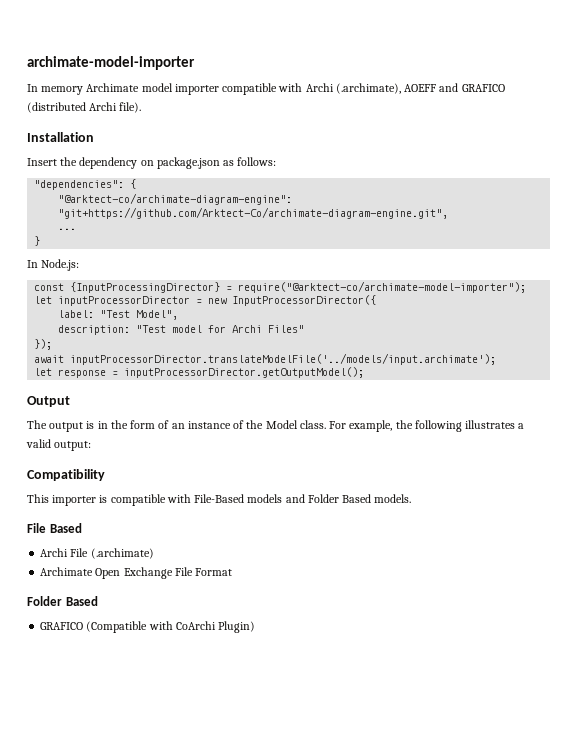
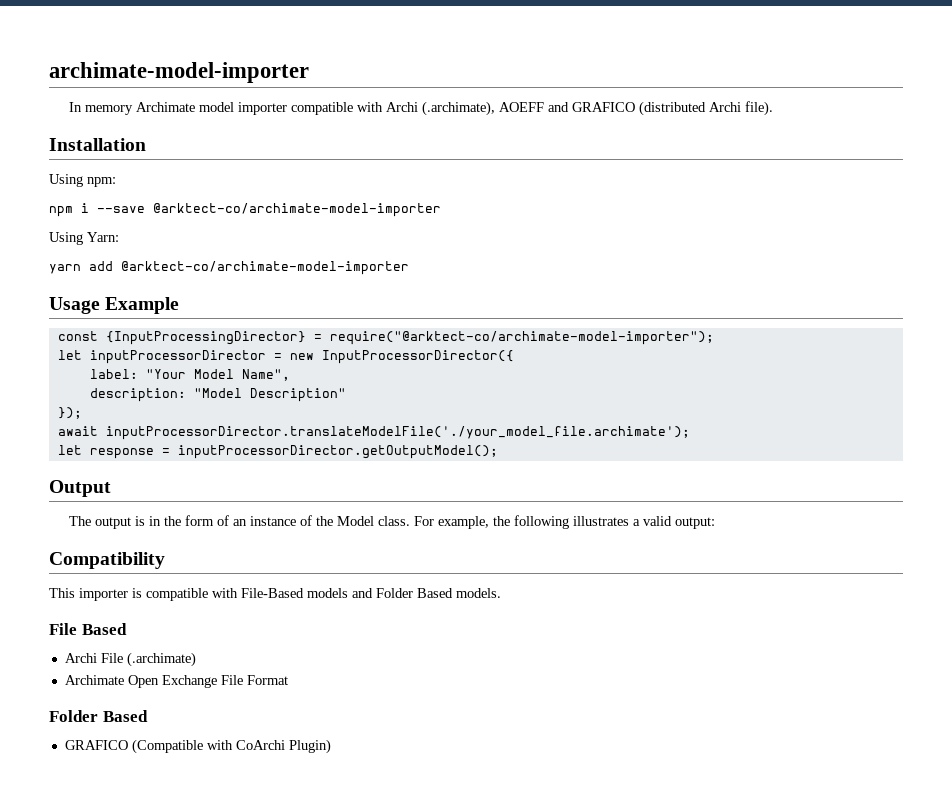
- Insert the dependency on package.json as follows:
- "dependencies": {
- "@arktect-co/archimate-diagram-engine": "git+https://github.com/Arktect-Co/archimate-diagram-engine.git",
- ...
- }
- In Node.js:
+ Using npm:
+ npm i --save @arktect-co/archimate-model-importer
+ Using Yarn:
+ yarn add @arktect-co/archimate-model-importer
+ Usage Example
- label: "Test Model",
- description: "Test model for Archi Files"
+ label: "Your Model Name",
+ description: "Model Description"
- await inputProcessorDirector.translateModelFile('../models/input.archimate');
+ await inputProcessorDirector.translateModelFile('./your_model_file.archimate');

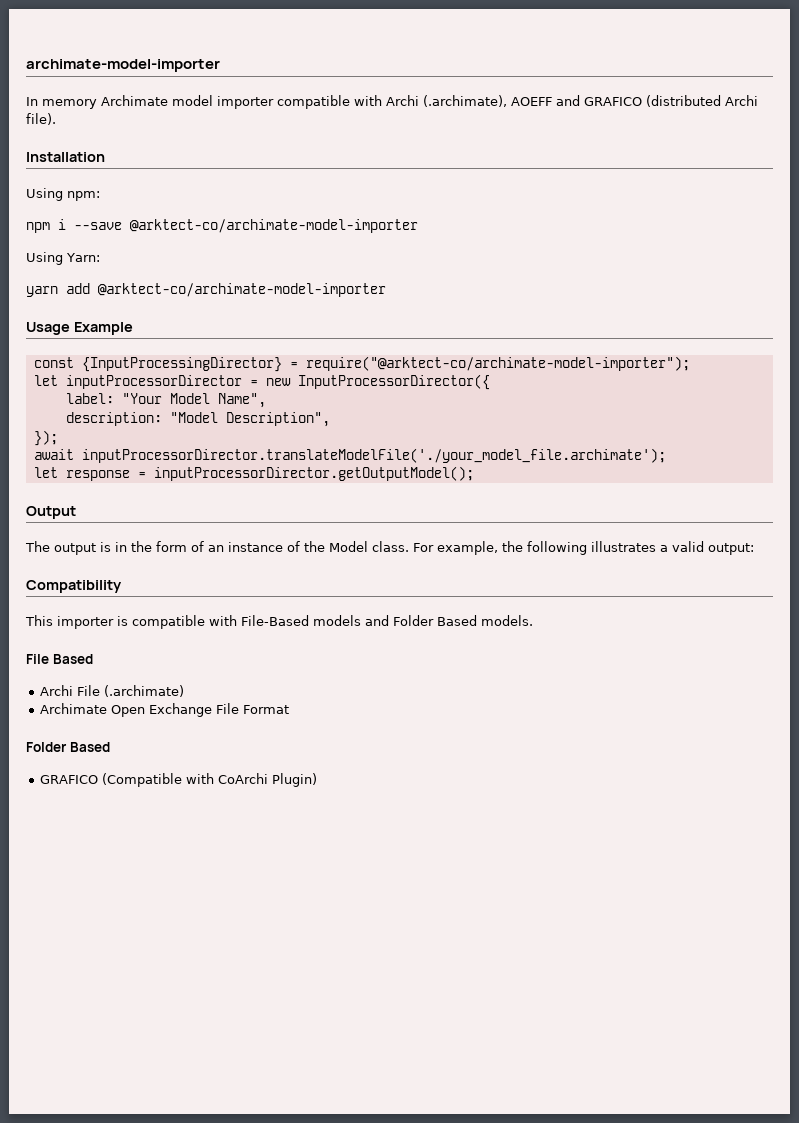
- description: "Model Description"
+ description: "Model Description",

